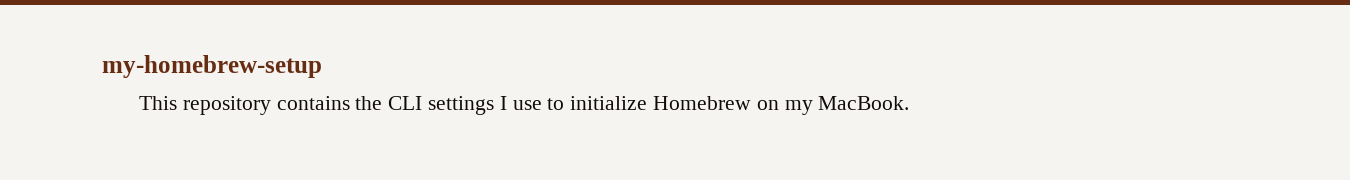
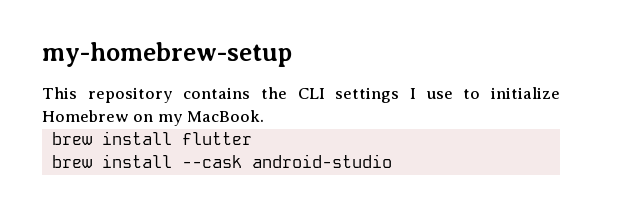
+ brew install flutter
+ brew install --cask android-studio

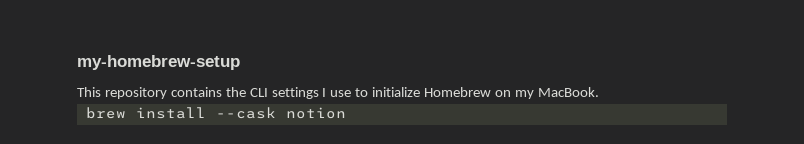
- brew install flutter
- brew install --cask android-studio
+ brew install --cask notion

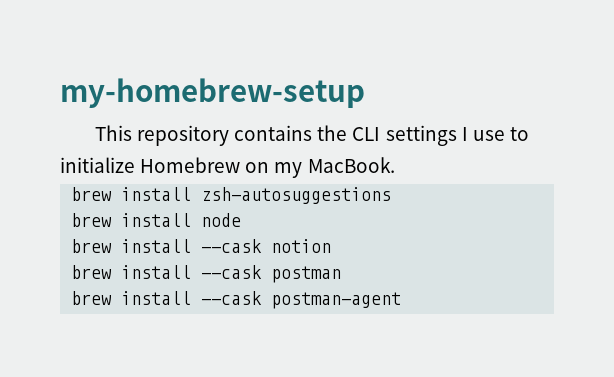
+ brew install zsh-autosuggestions
+ brew install node
  brew install --cask notion
+ brew install --cask postman
+ brew install --cask postman-agent

